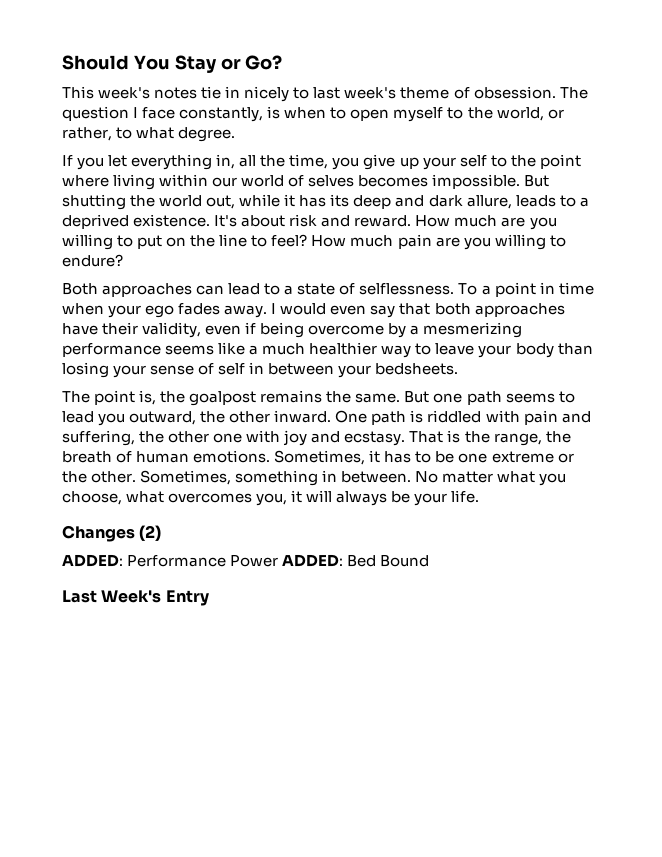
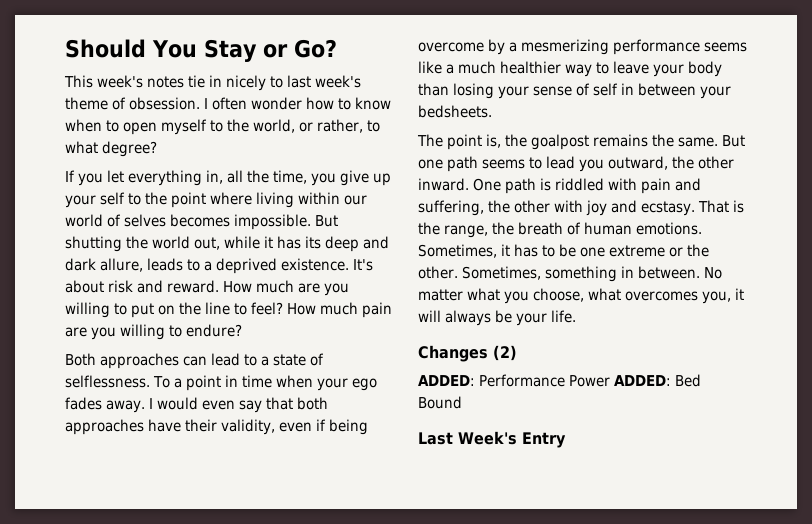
- The question I face constantly, is when to open myself to the world, or rather, to what degree.
+ I often wonder how to know when to open myself to the world, or rather, to what degree?
- One path is riddled with pain and suffering, the other one with joy and ecstasy.
+ One path is riddled with pain and suffering, the other with joy and ecstasy.

